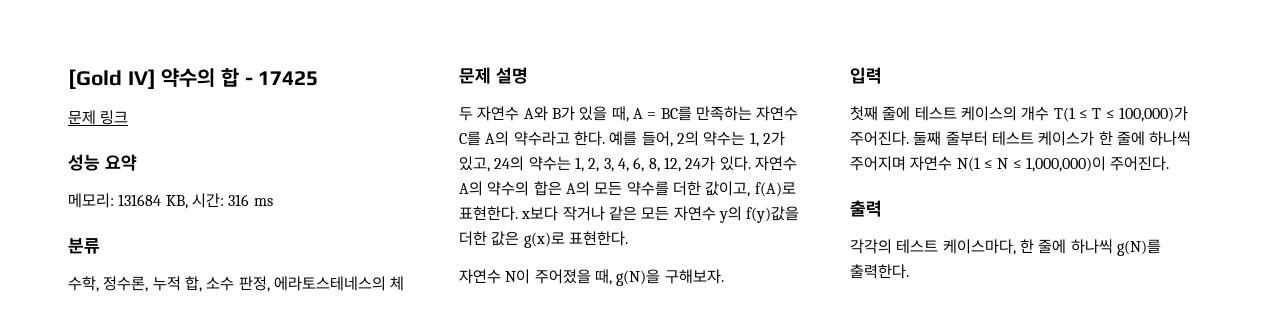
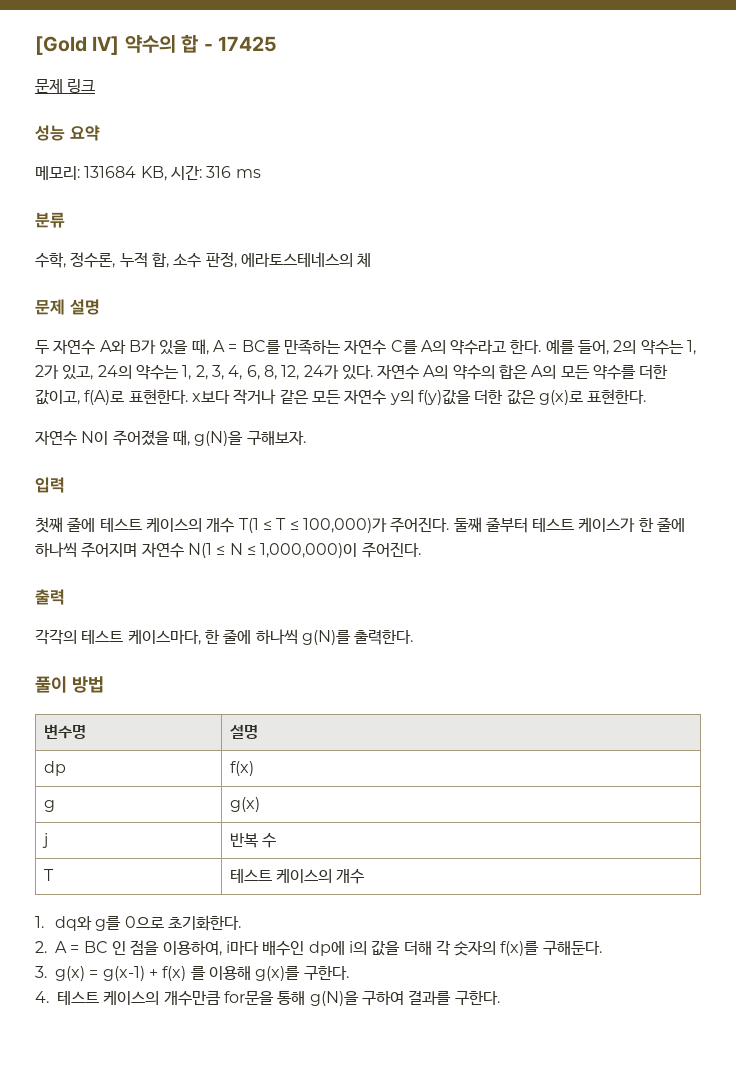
+ 풀이 방법
+ 변수명 | 설명
+ dp | f(x)
+ g | g(x)
+ j | 반복 수
+ T | 테스트 케이스의 개수
+ 1. dq와 g를 0으로 초기화한다.
+ 2. A = BC 인 점을 이용하여, i마다 배수인 dp에 i의 값을 더해 각 숫자의 f(x)를 구해둔다.
+ 3. g(x) = g(x-1) + f(x) 를 이용해 g(x)를 구한다.
+ 4. 테스트 케이스의 개수만큼 for문을 통해 g(N)을 구하여 결과를 구한다.

